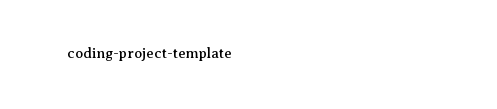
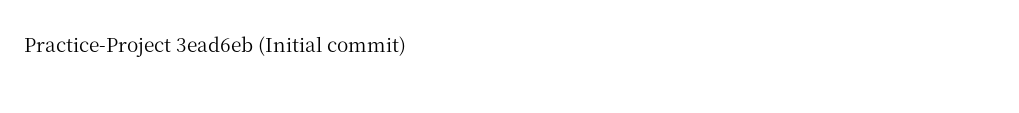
- coding-project-template
+ Practice-Project 3ead6eb (Initial commit)

